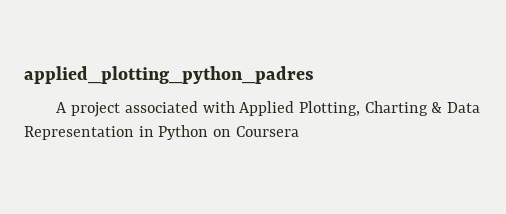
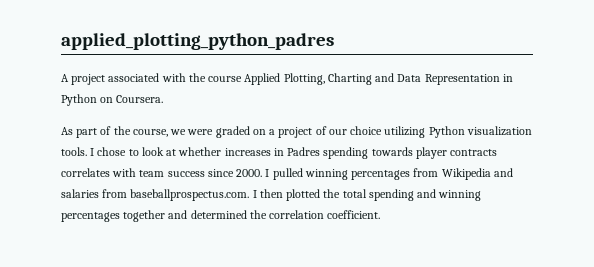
- A project associated with Applied Plotting, Charting & Data Representation in Python on Coursera
+ A project associated with the course Applied Plotting, Charting and Data Representation in Python on Coursera.
+ As part of the course, we were graded on a project of our choice utilizing Python visualization tools. I chose to look at whether increases in Padres spending towards player contracts correlates with team success since 2000. I pulled winning percentages from Wikipedia and salaries from baseballprospectus.com. I then plotted the total spending and winning percentages together and determined the correlation coefficient.

